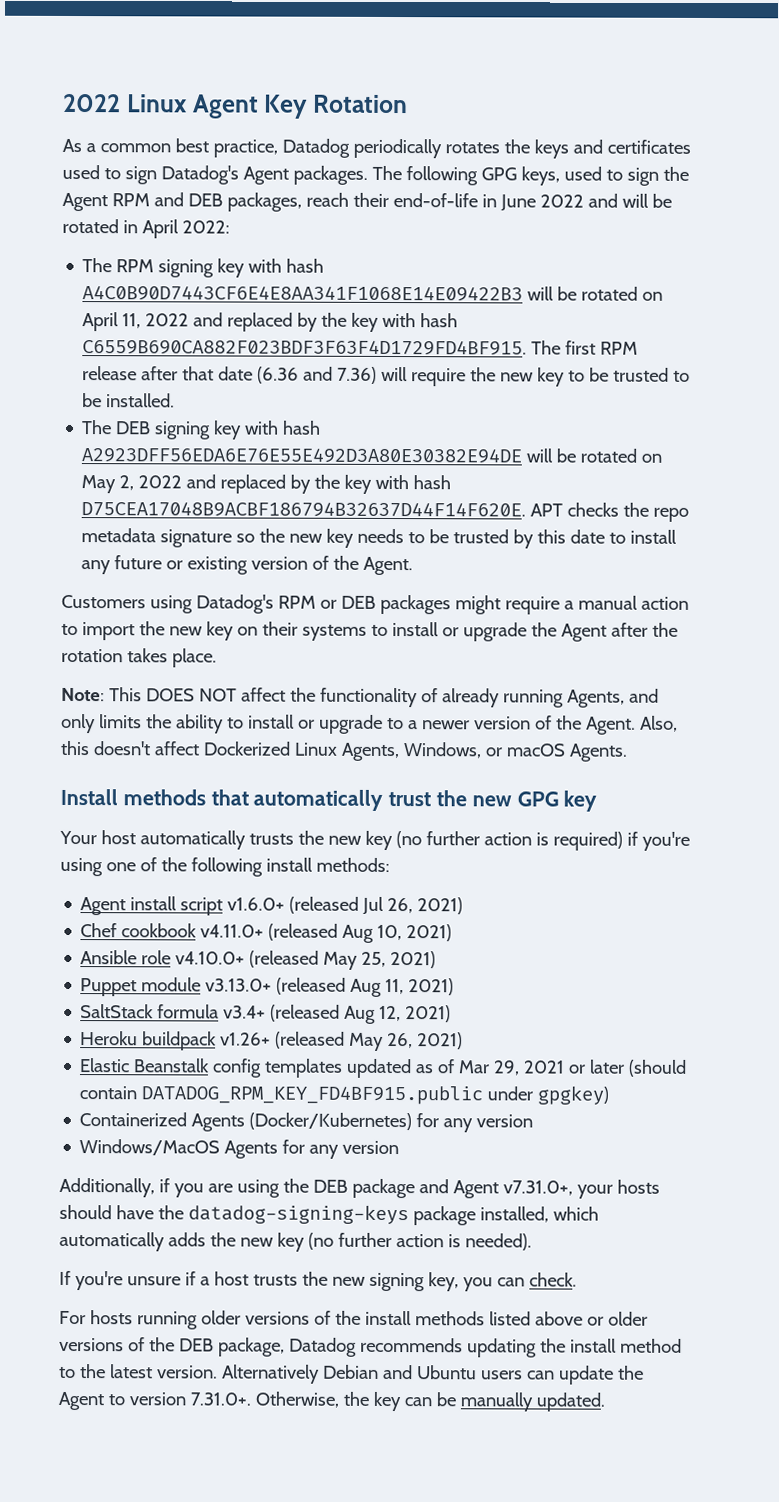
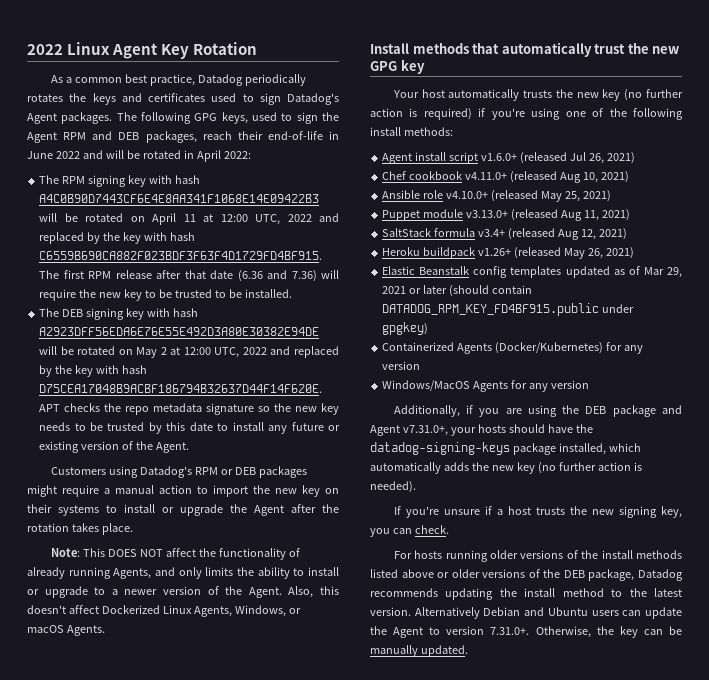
- The RPM signing key with hash A4C0B90D7443CF6E4E8AA341F1068E14E09422B3 will be rotated on April 11, 2022 and replaced by the key with hash C6559B690CA882F023BDF3F63F4D1729FD4BF915.
+ The RPM signing key with hash A4C0B90D7443CF6E4E8AA341F1068E14E09422B3 will be rotated on April 11 at 12:00 UTC, 2022 and replaced by the key with hash C6559B690CA882F023BDF3F63F4D1729FD4BF915.
- The DEB signing key with hash A2923DFF56EDA6E76E55E492D3A80E30382E94DE will be rotated on May 2, 2022 and replaced by the key with hash D75CEA17048B9ACBF186794B32637D44F14F620E.
+ The DEB signing key with hash A2923DFF56EDA6E76E55E492D3A80E30382E94DE will be rotated on May 2 at 12:00 UTC, 2022 and replaced by the key with hash D75CEA17048B9ACBF186794B32637D44F14F620E.

